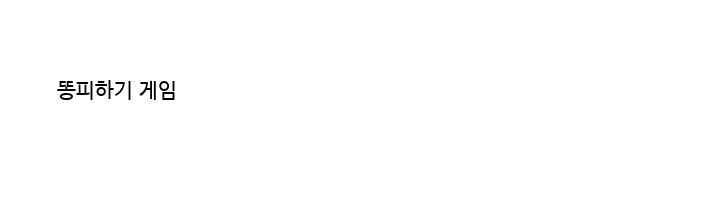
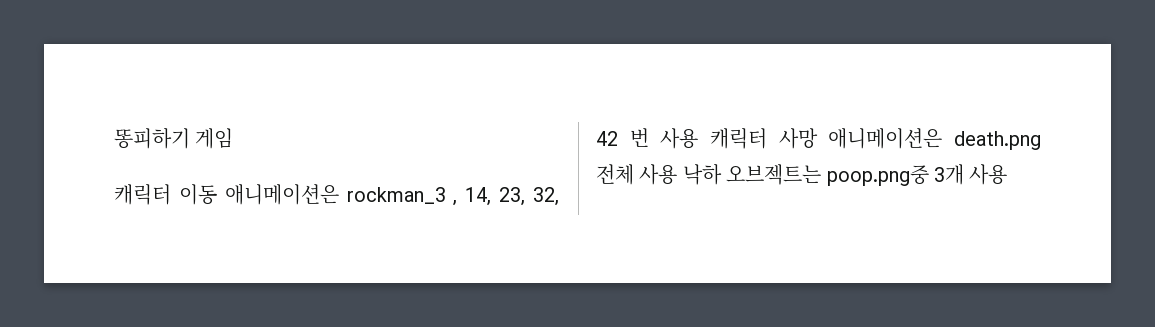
+ 캐릭터 이동 애니메이션은 rockman_3 , 14, 23, 32, 42 번 사용 캐릭터 사망 애니메이션은 death.png 전체 사용 낙하 오브젝트는 poop.png중 3개 사용

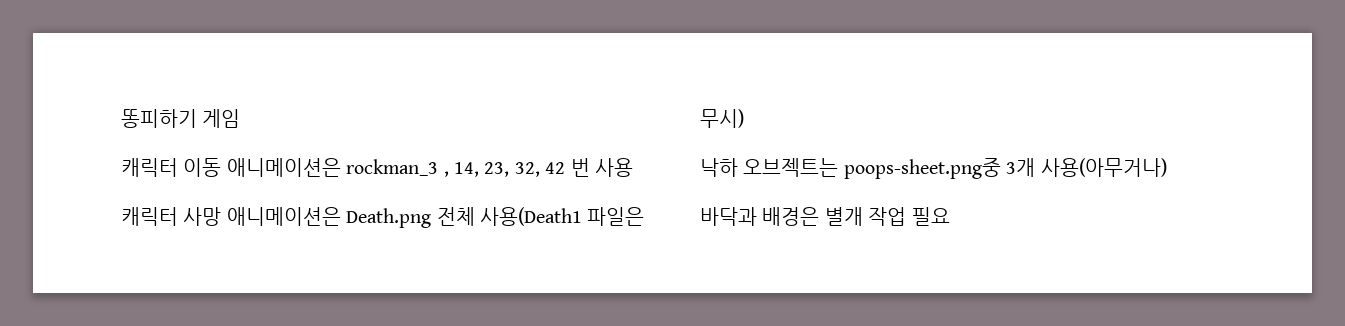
- 캐릭터 이동 애니메이션은 rockman_3 , 14, 23, 32, 42 번 사용 캐릭터 사망 애니메이션은 death.png 전체 사용 낙하 오브젝트는 poop.png중 3개 사용
+ 캐릭터 이동 애니메이션은 rockman_3 , 14, 23, 32, 42 번 사용
+ 캐릭터 사망 애니메이션은 Death.png 전체 사용(Death1 파일은 무시)
+ 낙하 오브젝트는 poops-sheet.png중 3개 사용(아무거나)
+ 바닥과 배경은 별개 작업 필요

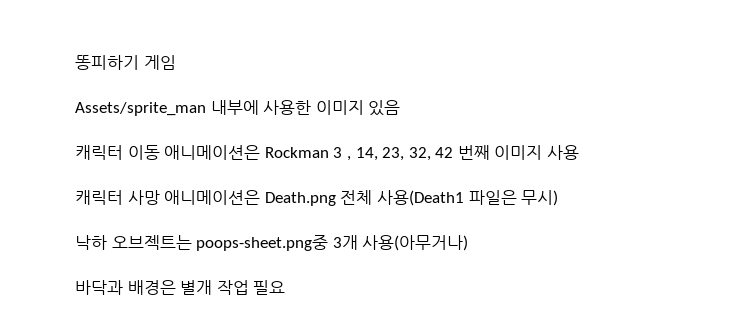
+ Assets/sprite_man 내부에 사용한 이미지 있음
- 캐릭터 이동 애니메이션은 rockman_3 , 14, 23, 32, 42 번 사용
+ 캐릭터 이동 애니메이션은 Rockman 3 , 14, 23, 32, 42 번째 이미지 사용

